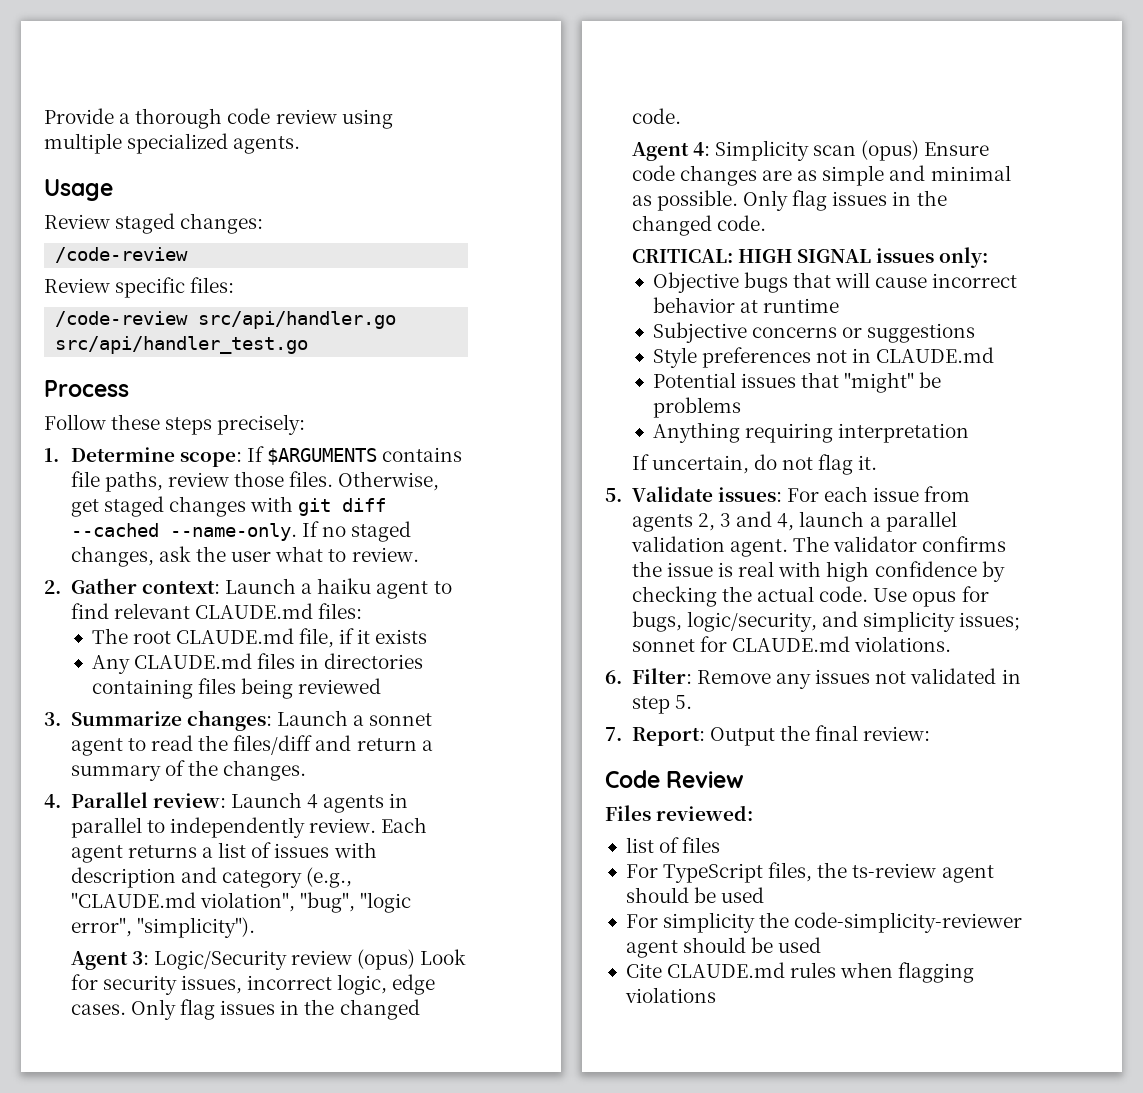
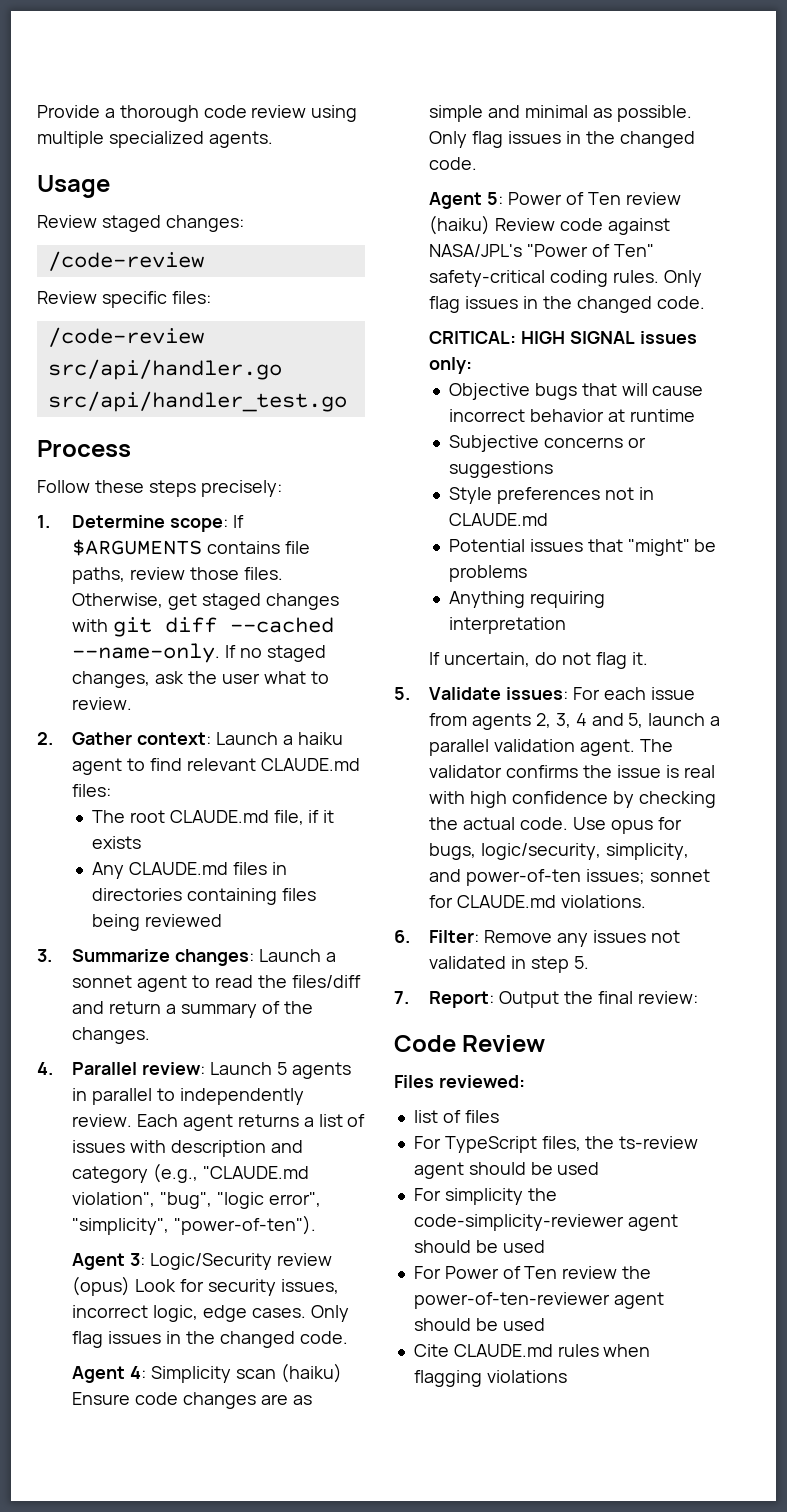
- 4. Parallel review: Launch 4 agents in parallel to independently review.
+ 4. Parallel review: Launch 5 agents in parallel to independently review.
- Each agent returns a list of issues with description and category (e.g., "CLAUDE.md violation", "bug", "logic error", "simplicity").
+ Each agent returns a list of issues with description and category (e.g., "CLAUDE.md violation", "bug", "logic error", "simplicity", "power-of-ten").
- Agent 4: Simplicity scan (opus) Ensure code changes are as simple and minimal as possible.
+ Agent 4: Simplicity scan (haiku) Ensure code changes are as simple and minimal as possible.
+ Agent 5: Power of Ten review (haiku) Review code against NASA/JPL's "Power of Ten" safety-critical coding rules. Only flag issues in the changed code.
- 5. Validate issues: For each issue from agents 2, 3 and 4, launch a parallel validation agent.
+ 5. Validate issues: For each issue from agents 2, 3, 4 and 5, launch a parallel validation agent.
- Use opus for bugs, logic/security, and simplicity issues; sonnet for CLAUDE.md violations.
+ Use opus for bugs, logic/security, simplicity, and power-of-ten issues; sonnet for CLAUDE.md violations.
+ For Power of Ten review the power-of-ten-reviewer agent should be used

